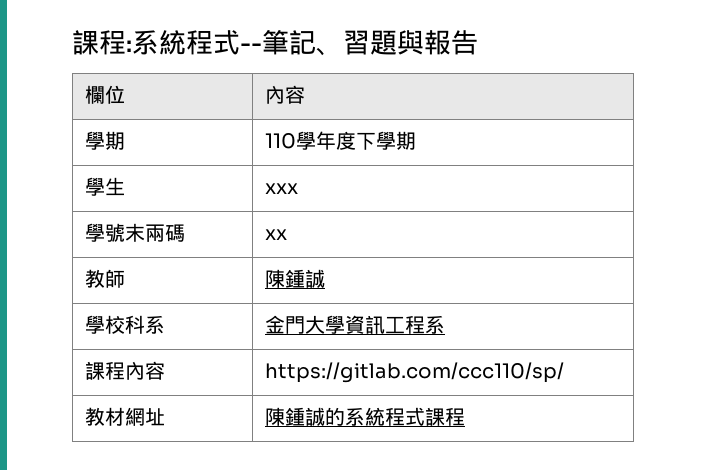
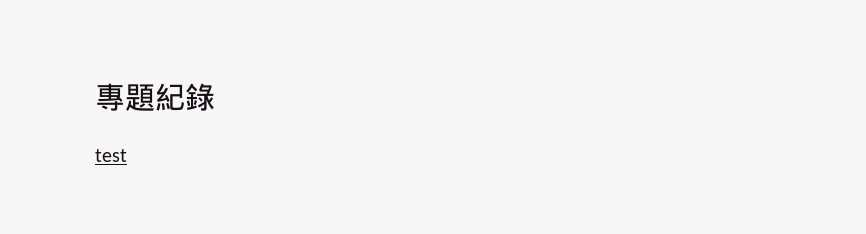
- 課程:系統程式--筆記、習題與報告
- 欄位 | 內容
- 學期 | 110學年度下學期
- 學生 | xxx
- 學號末兩碼 | xx
- 教師 | 陳鍾誠
- 學校科系 | 金門大學資訊工程系
- 課程內容 | https://gitlab.com/ccc110/sp/
- 教材網址 | 陳鍾誠的系統程式課程
+ 專題紀錄
+ test

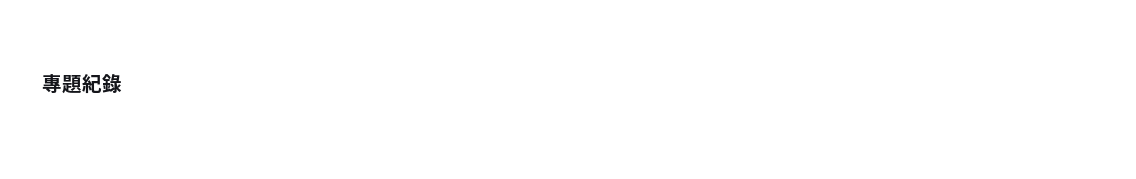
- test

